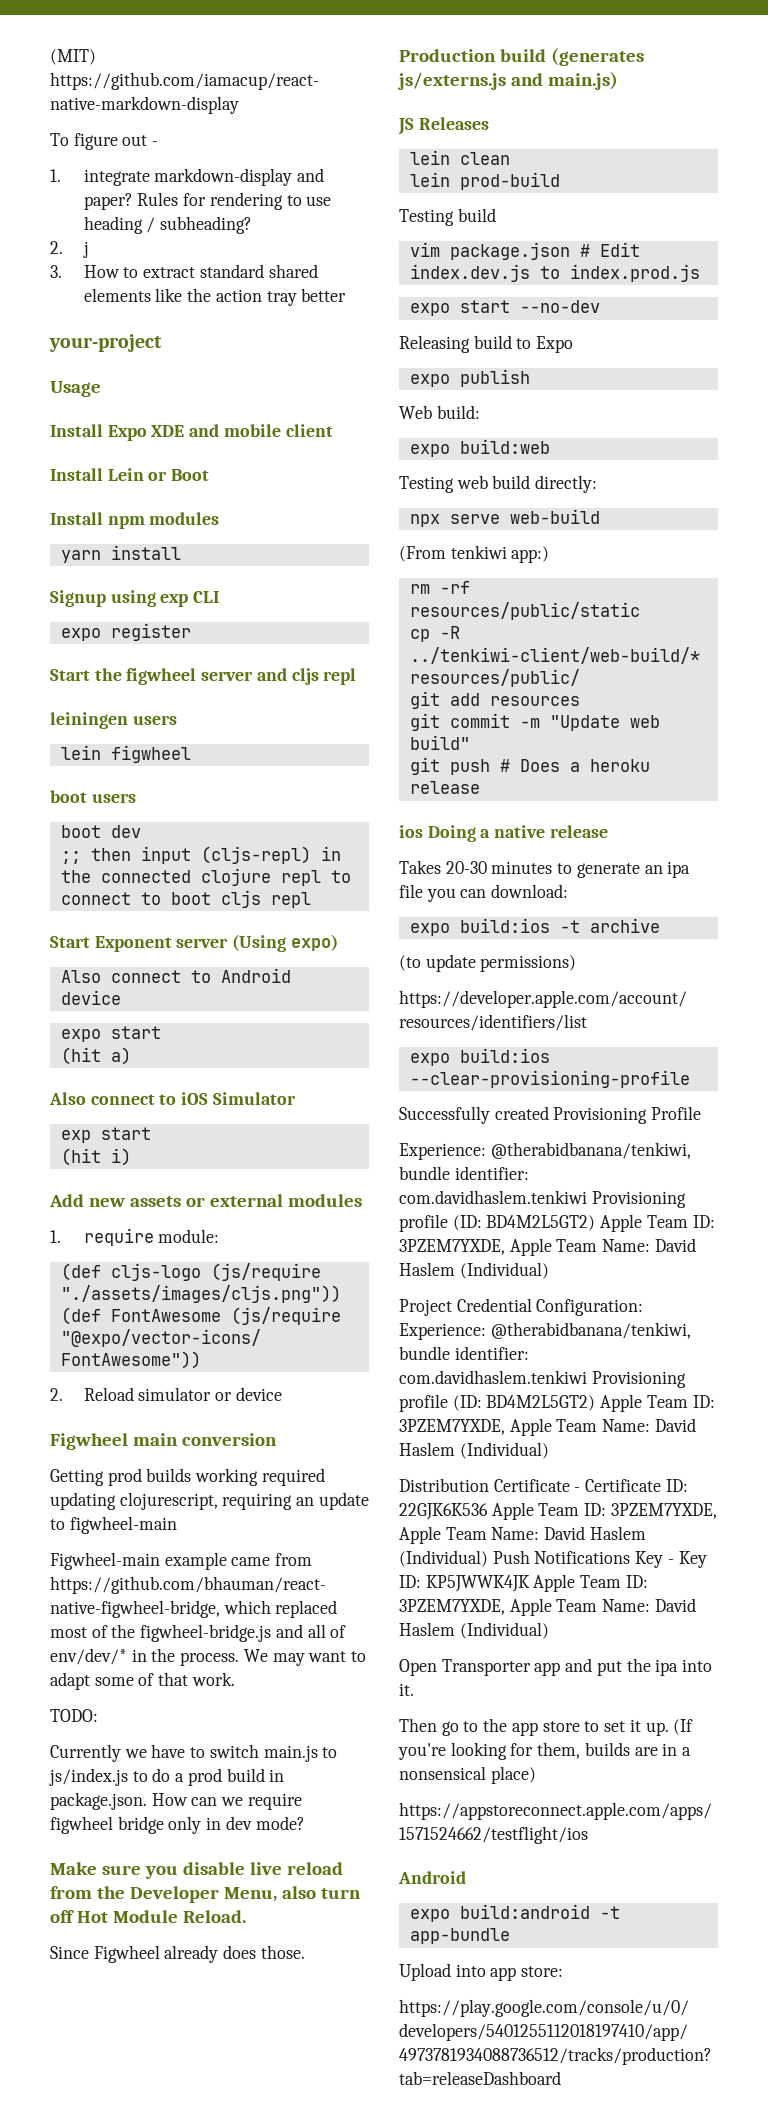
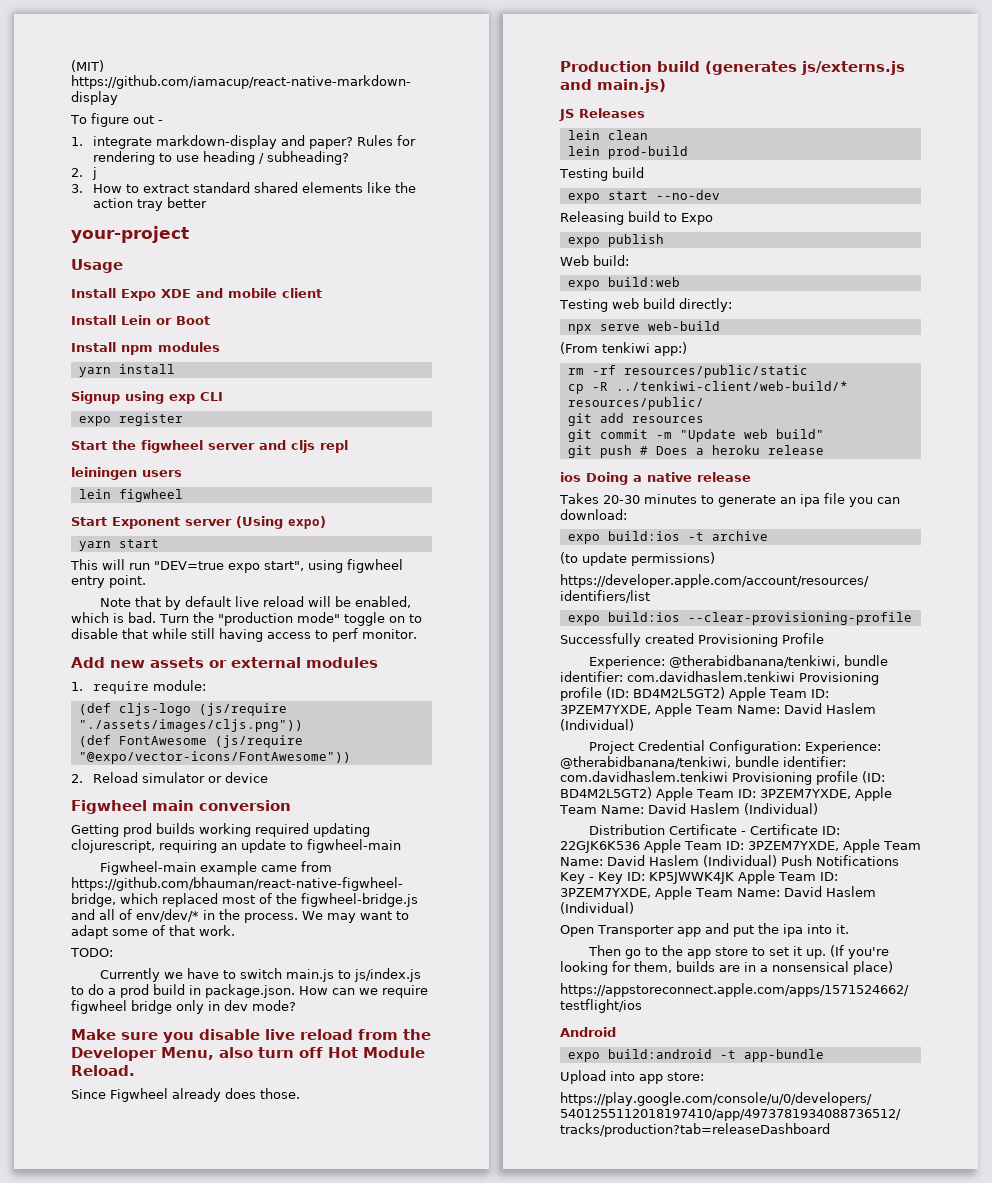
- boot users
- boot dev
- ;; then input (cljs-repl) in the connected clojure repl to connect to boot cljs repl
- Also connect to Android device
- expo start
- (hit a)
- Also connect to iOS Simulator
- exp start
- (hit i)
+ yarn start
+ This will run "DEV=true expo start", using figwheel entry point.
+ Note that by default live reload will be enabled, which is bad. Turn the "production mode" toggle on to disable that while still having access to perf monitor.
- vim package.json # Edit index.dev.js to index.prod.js

